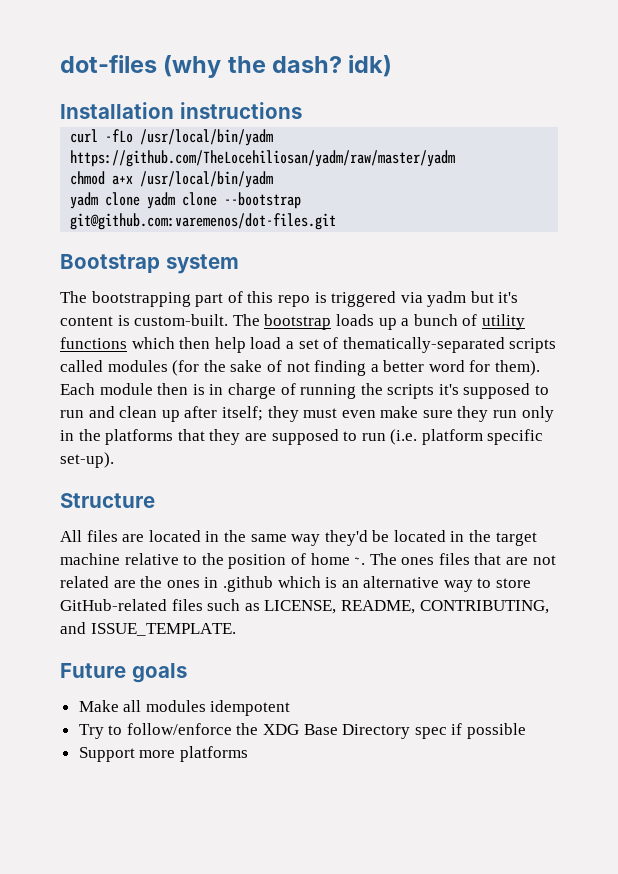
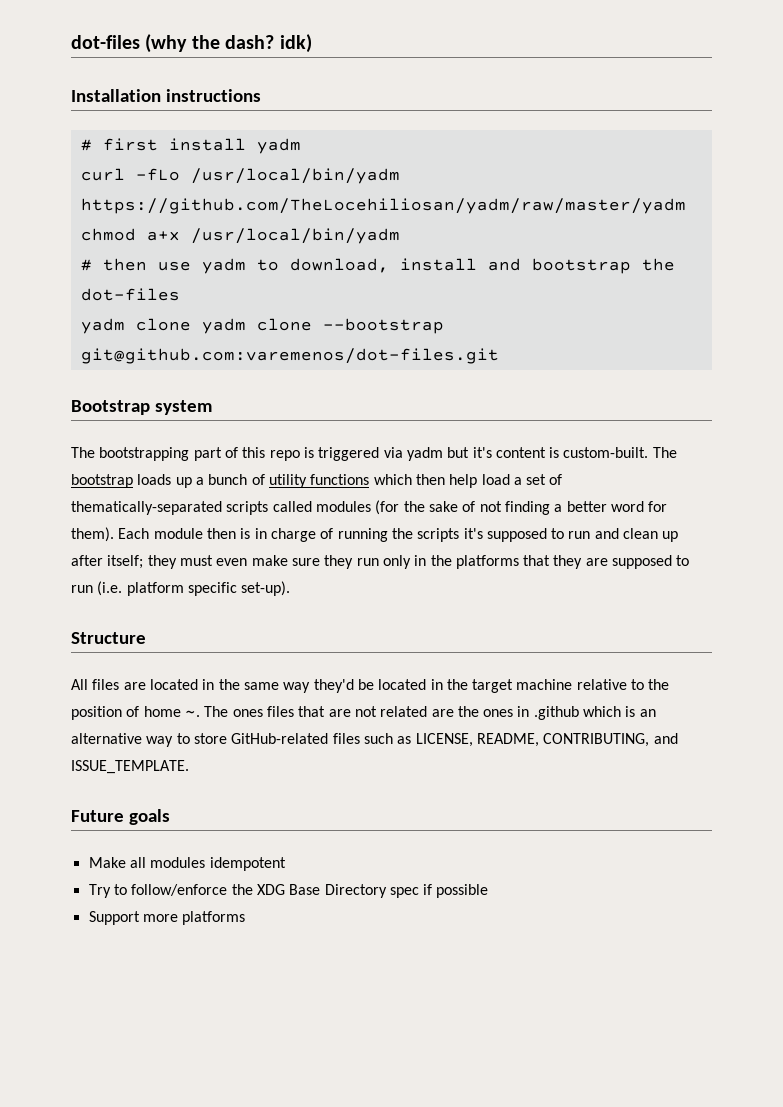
+ # first install yadm
+ # then use yadm to download, install and bootstrap the dot-files

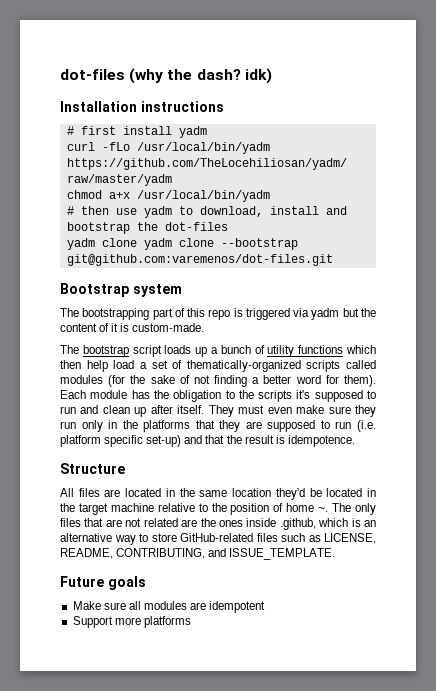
- The bootstrapping part of this repo is triggered via yadm but it's content is custom-built. The bootstrap loads up a bunch of utility functions which then help load a set of thematically-separated scripts called modules (for the sake of not finding a better word for them).
+ The bootstrapping part of this repo is triggered via yadm but the content of it is custom-made.
+ The bootstrap script loads up a bunch of utility functions which then help load a set of thematically-organized scripts called modules (for the sake of not finding a better word for them).
- Each module then is in charge of running the scripts it's supposed to run and clean up after itself; they must even make sure they run only in the platforms that they are supposed to run (i.e. platform specific set-up).
+ Each module has the obligation to the scripts it's supposed to run and clean up after itself. They must even make sure they run only in the platforms that they are supposed to run (i.e. platform specific set-up) and that the result is idempotence.
- All files are located in the same way they'd be located in the target machine relative to the position of home ~.
+ All files are located in the same location they'd be located in the target machine relative to the position of home ~.
- The ones files that are not related are the ones in .github which is an alternative way to store GitHub-related files such as LICENSE, README, CONTRIBUTING, and ISSUE_TEMPLATE.
+ The only files that are not related are the ones inside .github, which is an alternative way to store GitHub-related files such as LICENSE, README, CONTRIBUTING, and ISSUE_TEMPLATE.
- Make all modules idempotent
+ Make sure all modules are idempotent
- Try to follow/enforce the XDG Base Directory spec if possible

